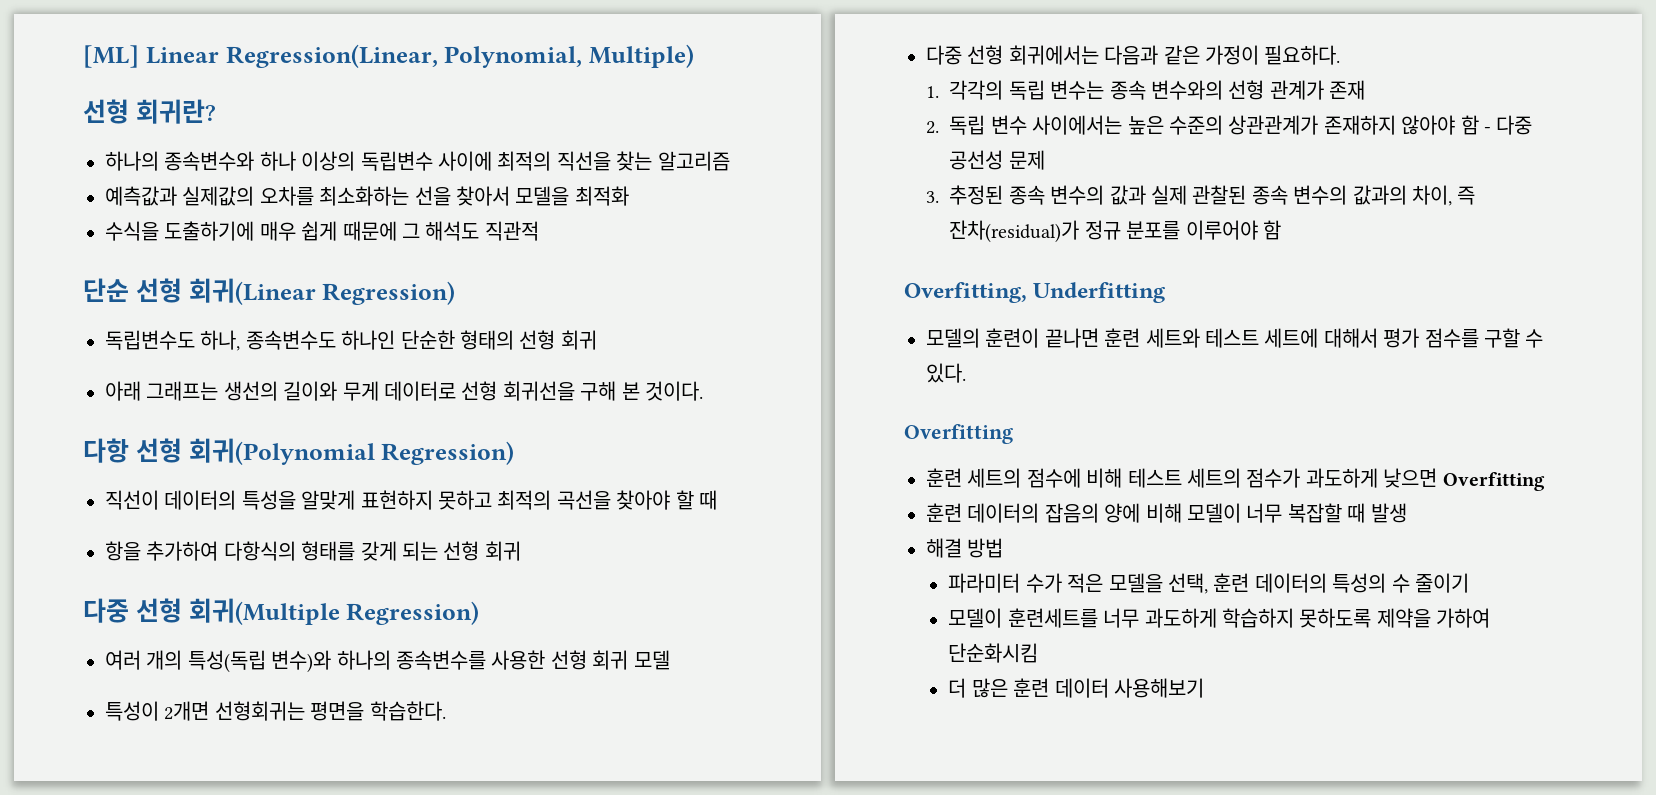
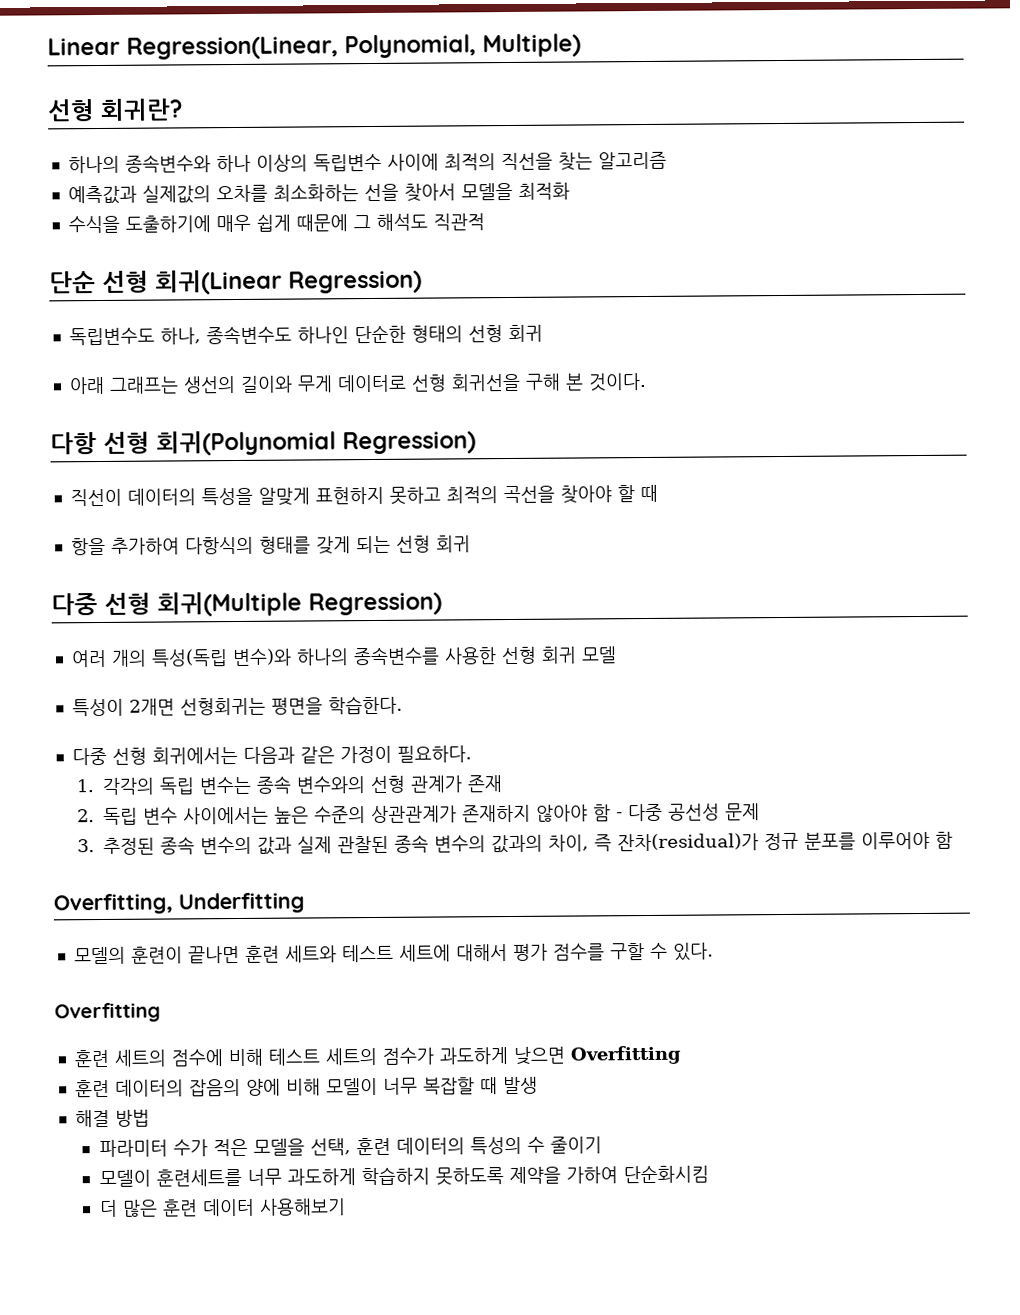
- [ML] Linear Regression(Linear, Polynomial, Multiple)
+ Linear Regression(Linear, Polynomial, Multiple)

